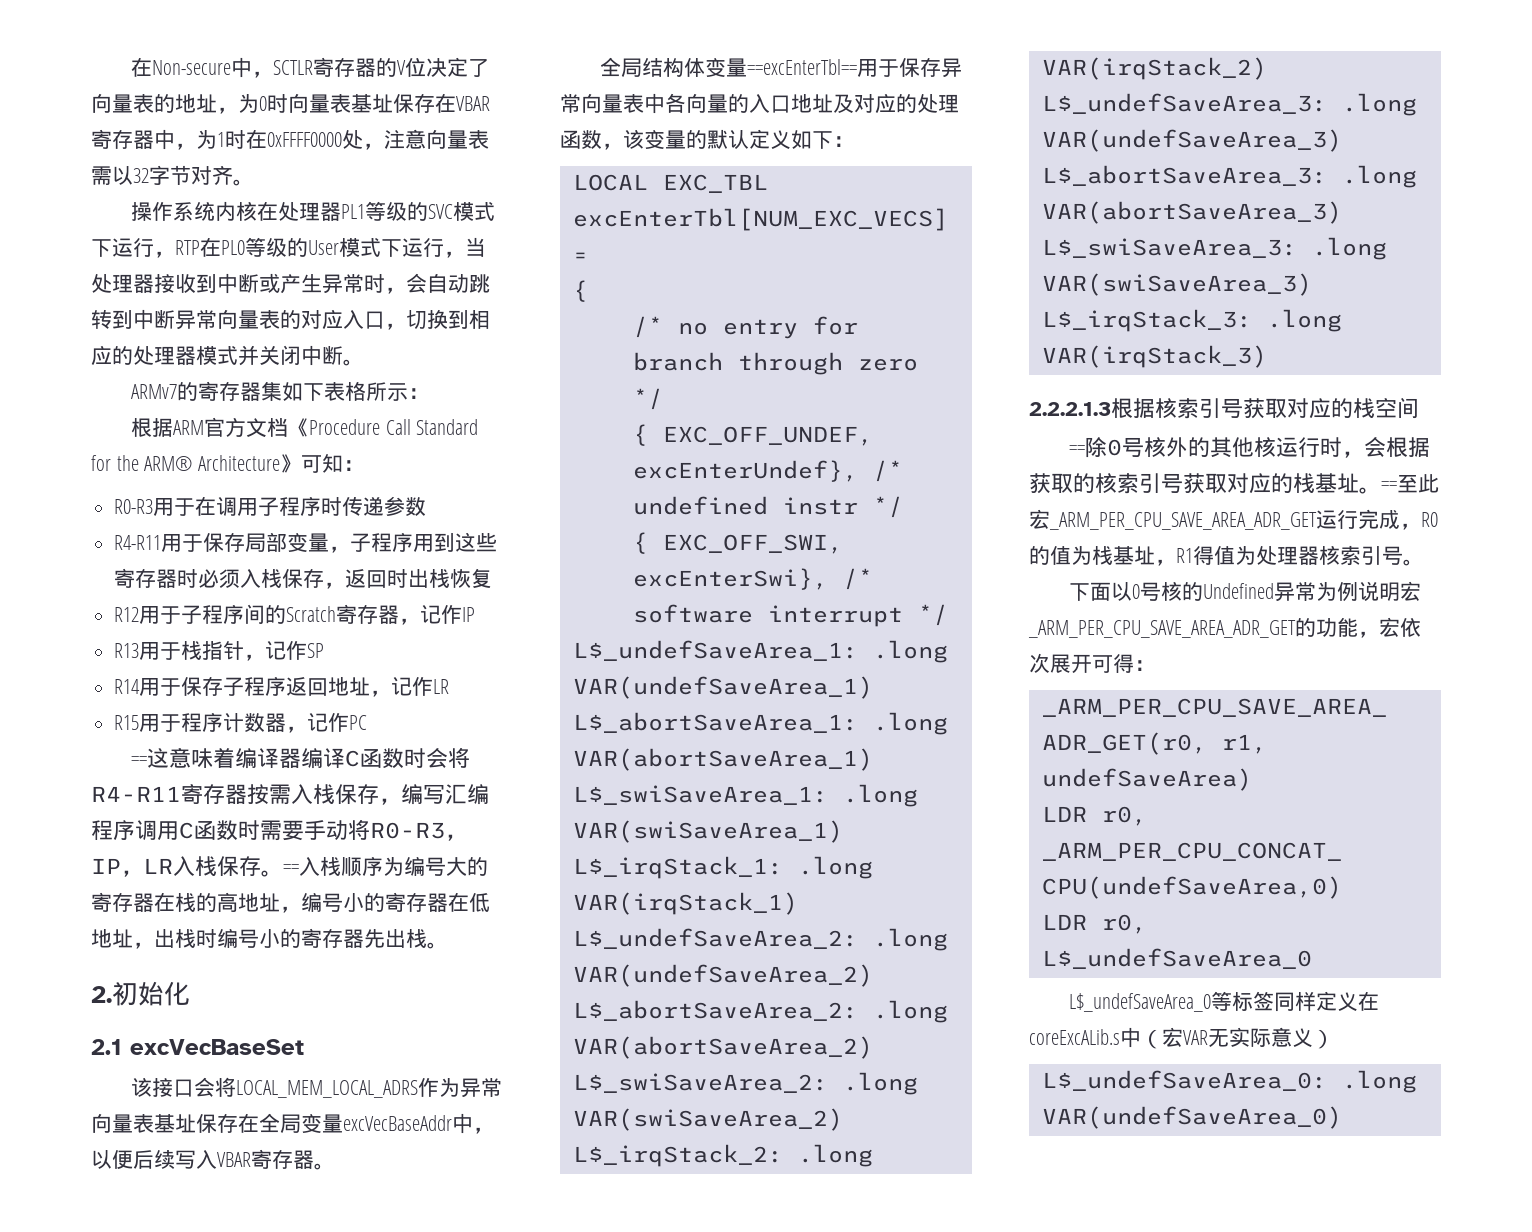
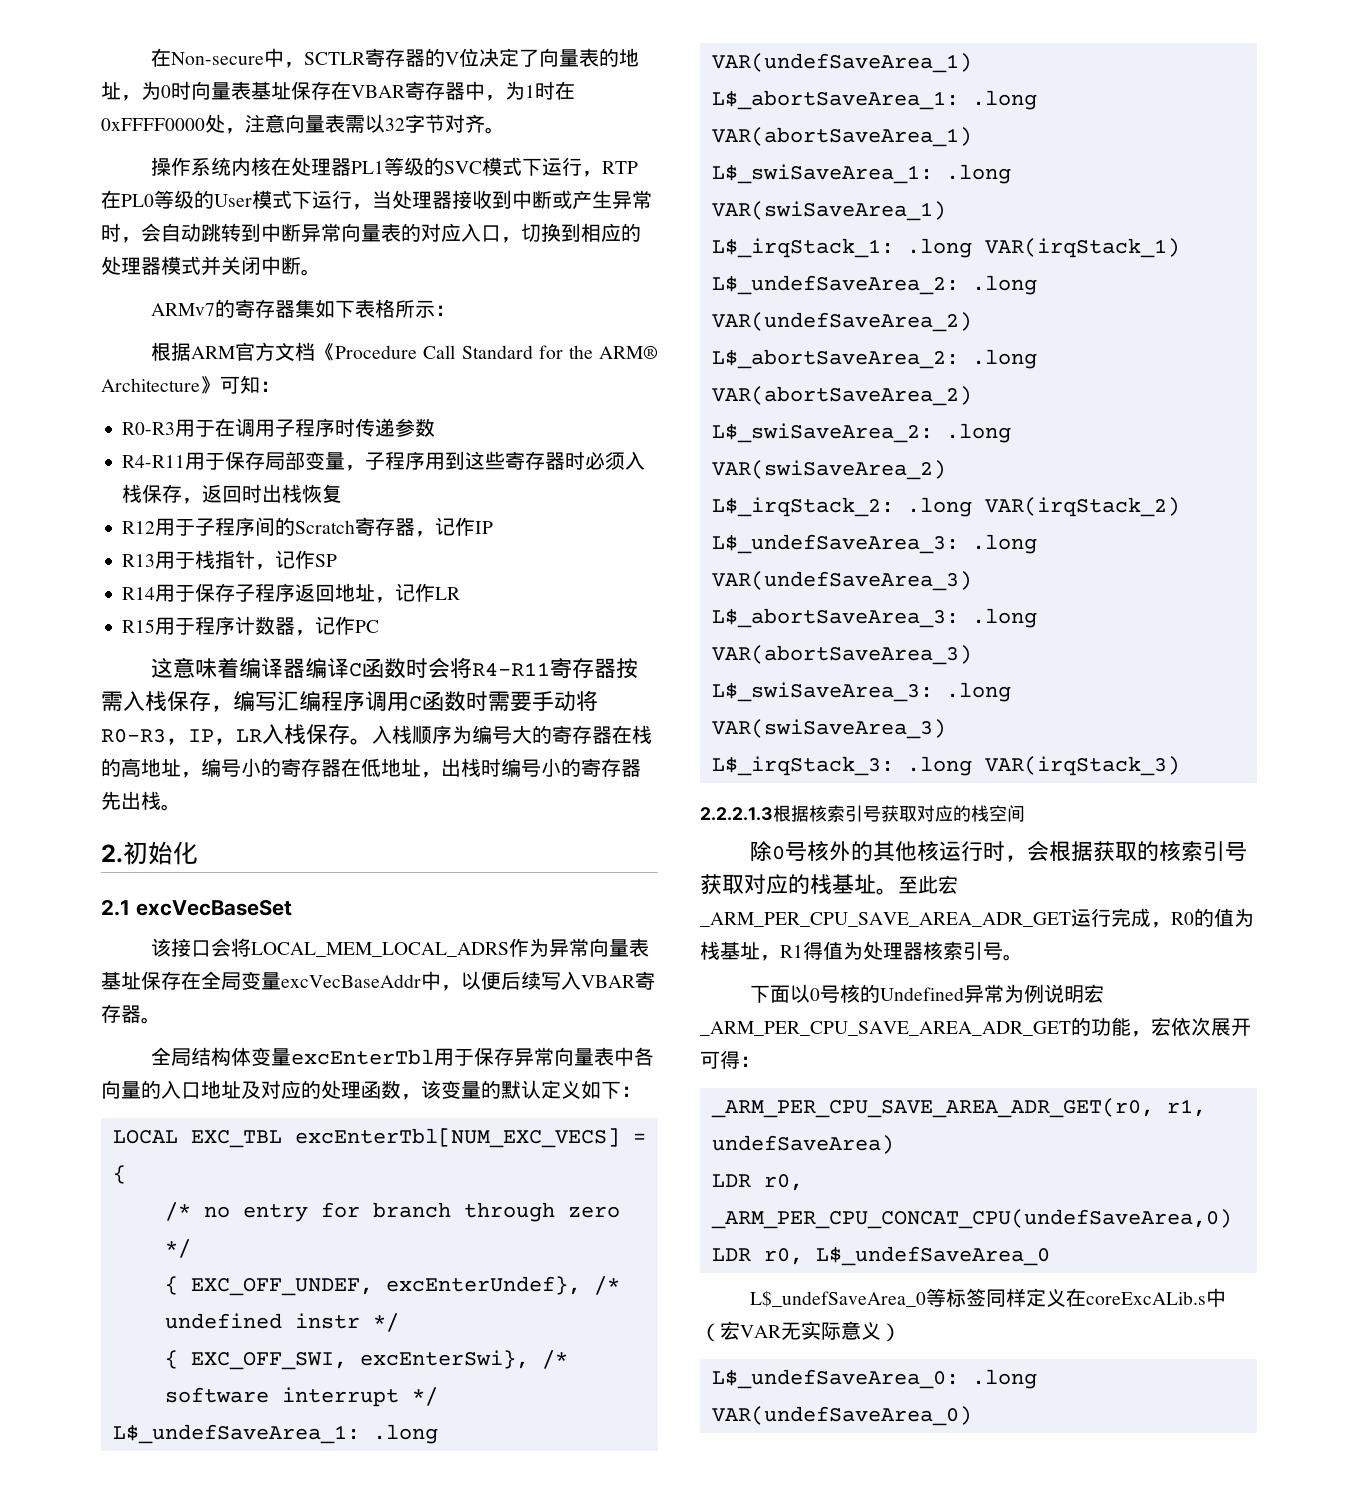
- ==这意味着编译器编译C函数时会将R4-R11寄存器按需入栈保存，编写汇编程序调用C函数时需要手动将R0-R3，IP，LR入栈保存。
+ 这意味着编译器编译C函数时会将R4-R11寄存器按需入栈保存，编写汇编程序调用C函数时需要手动将R0-R3，IP，LR入栈保存。
- ==入栈顺序为编号大的寄存器在栈的高地址，编号小的寄存器在低地址，出栈时编号小的寄存器先出栈。
+ 入栈顺序为编号大的寄存器在栈的高地址，编号小的寄存器在低地址，出栈时编号小的寄存器先出栈。
- 全局结构体变量==excEnterTbl==用于保存异常向量表中各向量的入口地址及对应的处理函数，该变量的默认定义如下：
+ 全局结构体变量excEnterTbl用于保存异常向量表中各向量的入口地址及对应的处理函数，该变量的默认定义如下：
- ==除0号核外的其他核运行时，会根据获取的核索引号获取对应的栈基址。
+ 除0号核外的其他核运行时，会根据获取的核索引号获取对应的栈基址。
- ==至此宏_ARM_PER_CPU_SAVE_AREA_ADR_GET运行完成，R0的值为栈基址，R1得值为处理器核索引号。
+ 至此宏_ARM_PER_CPU_SAVE_AREA_ADR_GET运行完成，R0的值为栈基址，R1得值为处理器核索引号。

